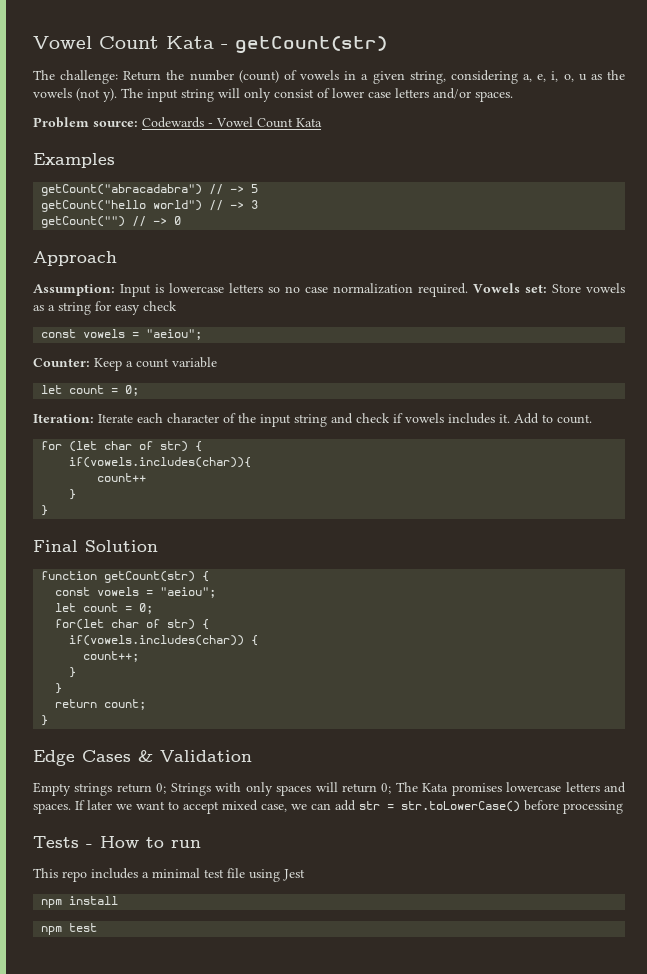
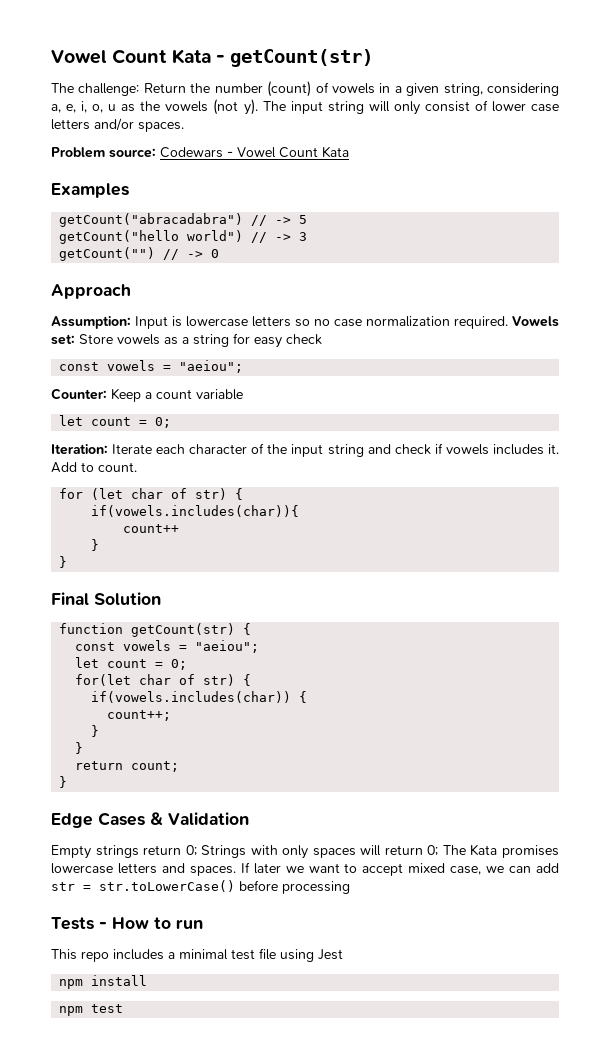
- Problem source: Codewards - Vowel Count Kata
+ Problem source: Codewars - Vowel Count Kata

